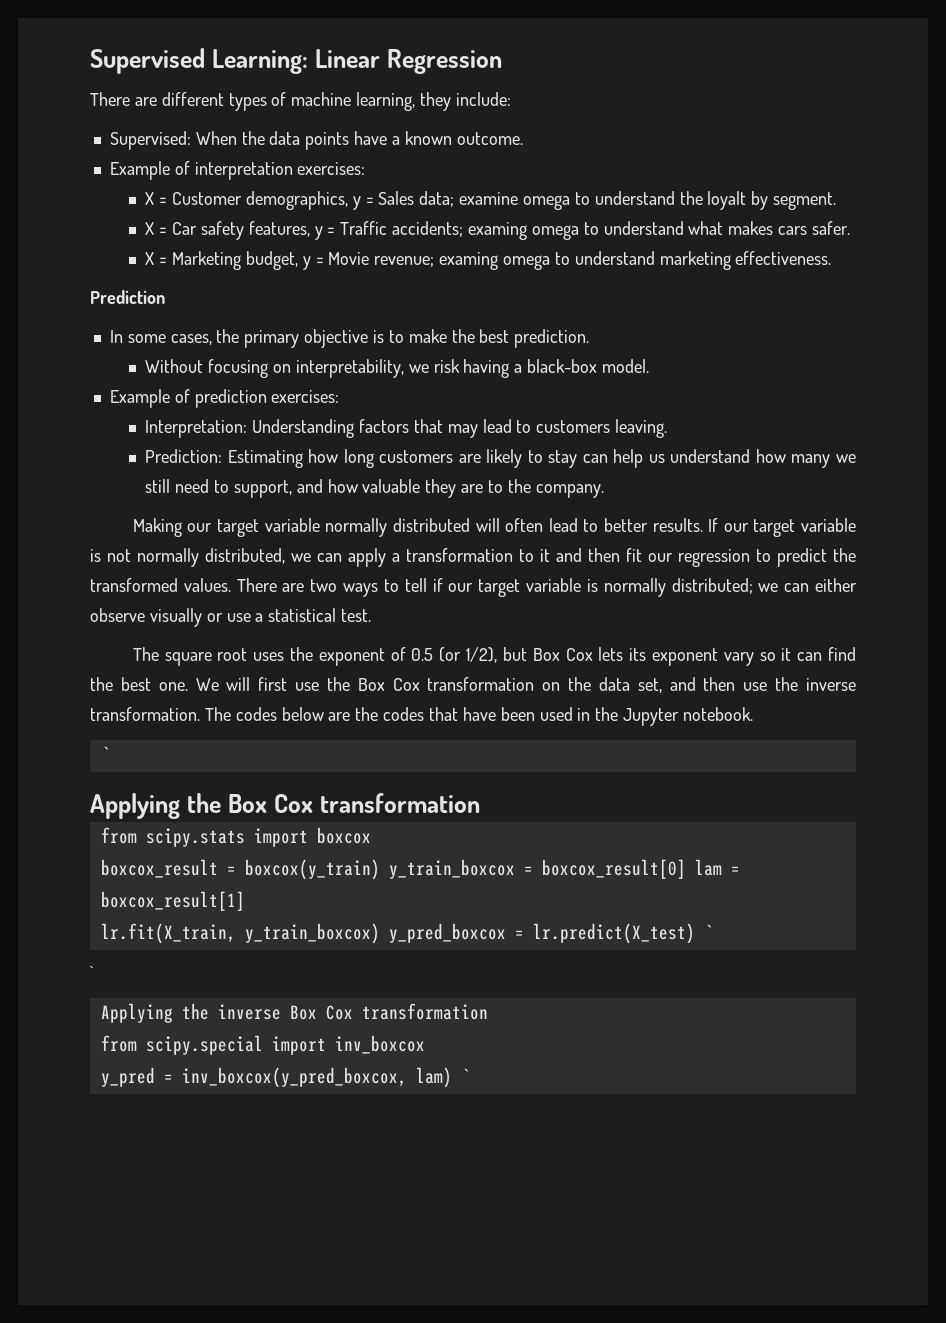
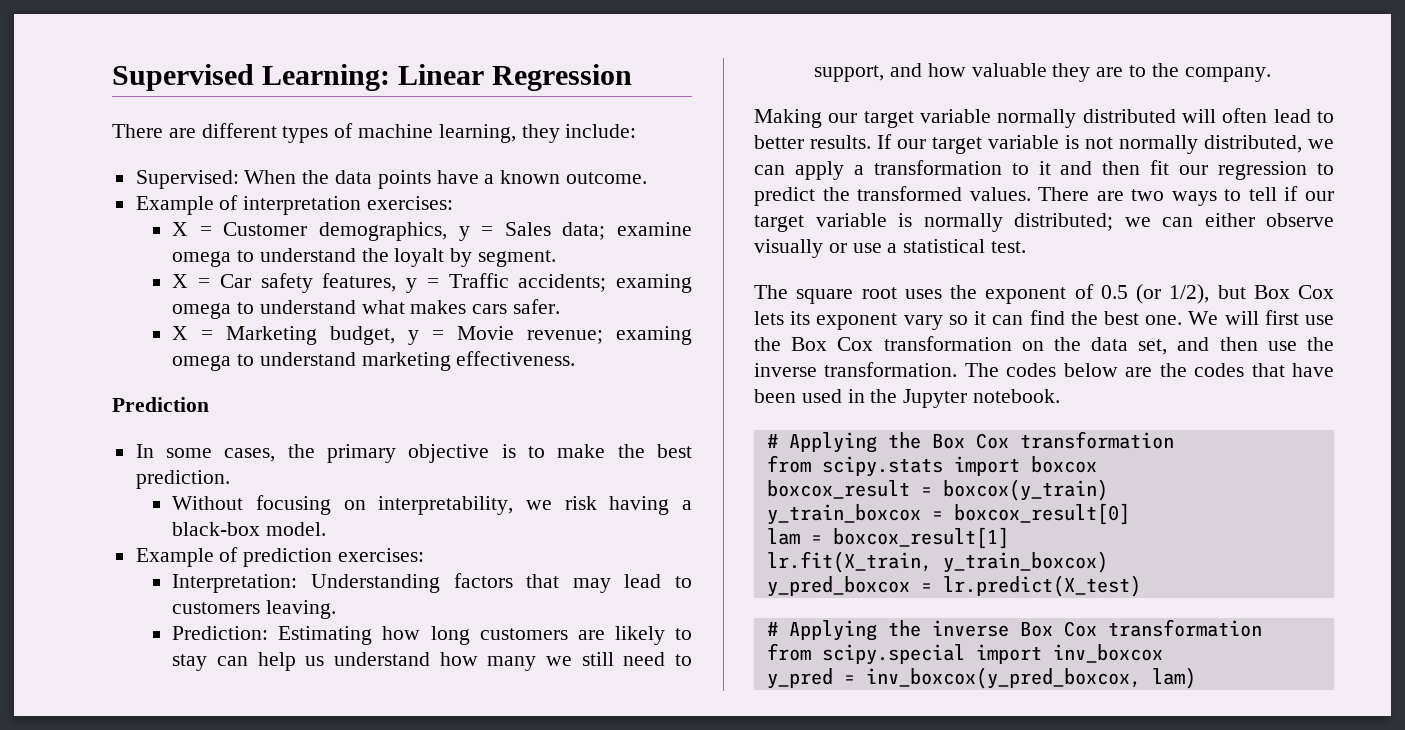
  The codes below are the codes that have been used in the Jupyter notebook.
- `
- Applying the Box Cox transformation
+ # Applying the Box Cox transformation
- boxcox_result = boxcox(y_train) y_train_boxcox = boxcox_result[0] lam = boxcox_result[1]
+ boxcox_result = boxcox(y_train)
+ y_train_boxcox = boxcox_result[0]
+ lam = boxcox_result[1]
- lr.fit(X_train, y_train_boxcox) y_pred_boxcox = lr.predict(X_test) `
- `
- Applying the inverse Box Cox transformation
+ lr.fit(X_train, y_train_boxcox)
+ y_pred_boxcox = lr.predict(X_test)
+ # Applying the inverse Box Cox transformation
- y_pred = inv_boxcox(y_pred_boxcox, lam) `
+ y_pred = inv_boxcox(y_pred_boxcox, lam)

